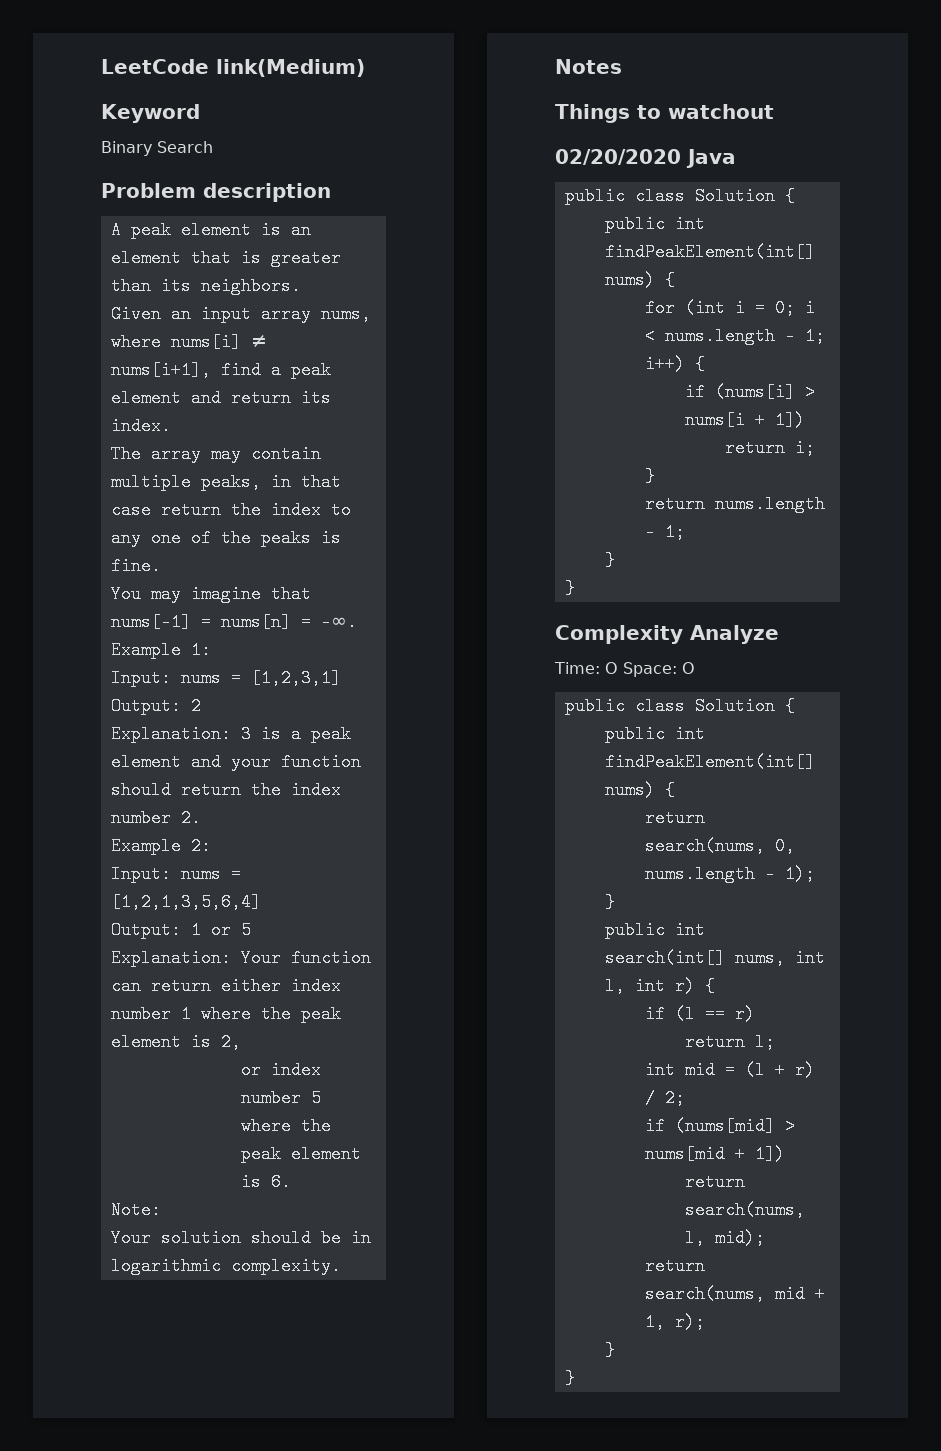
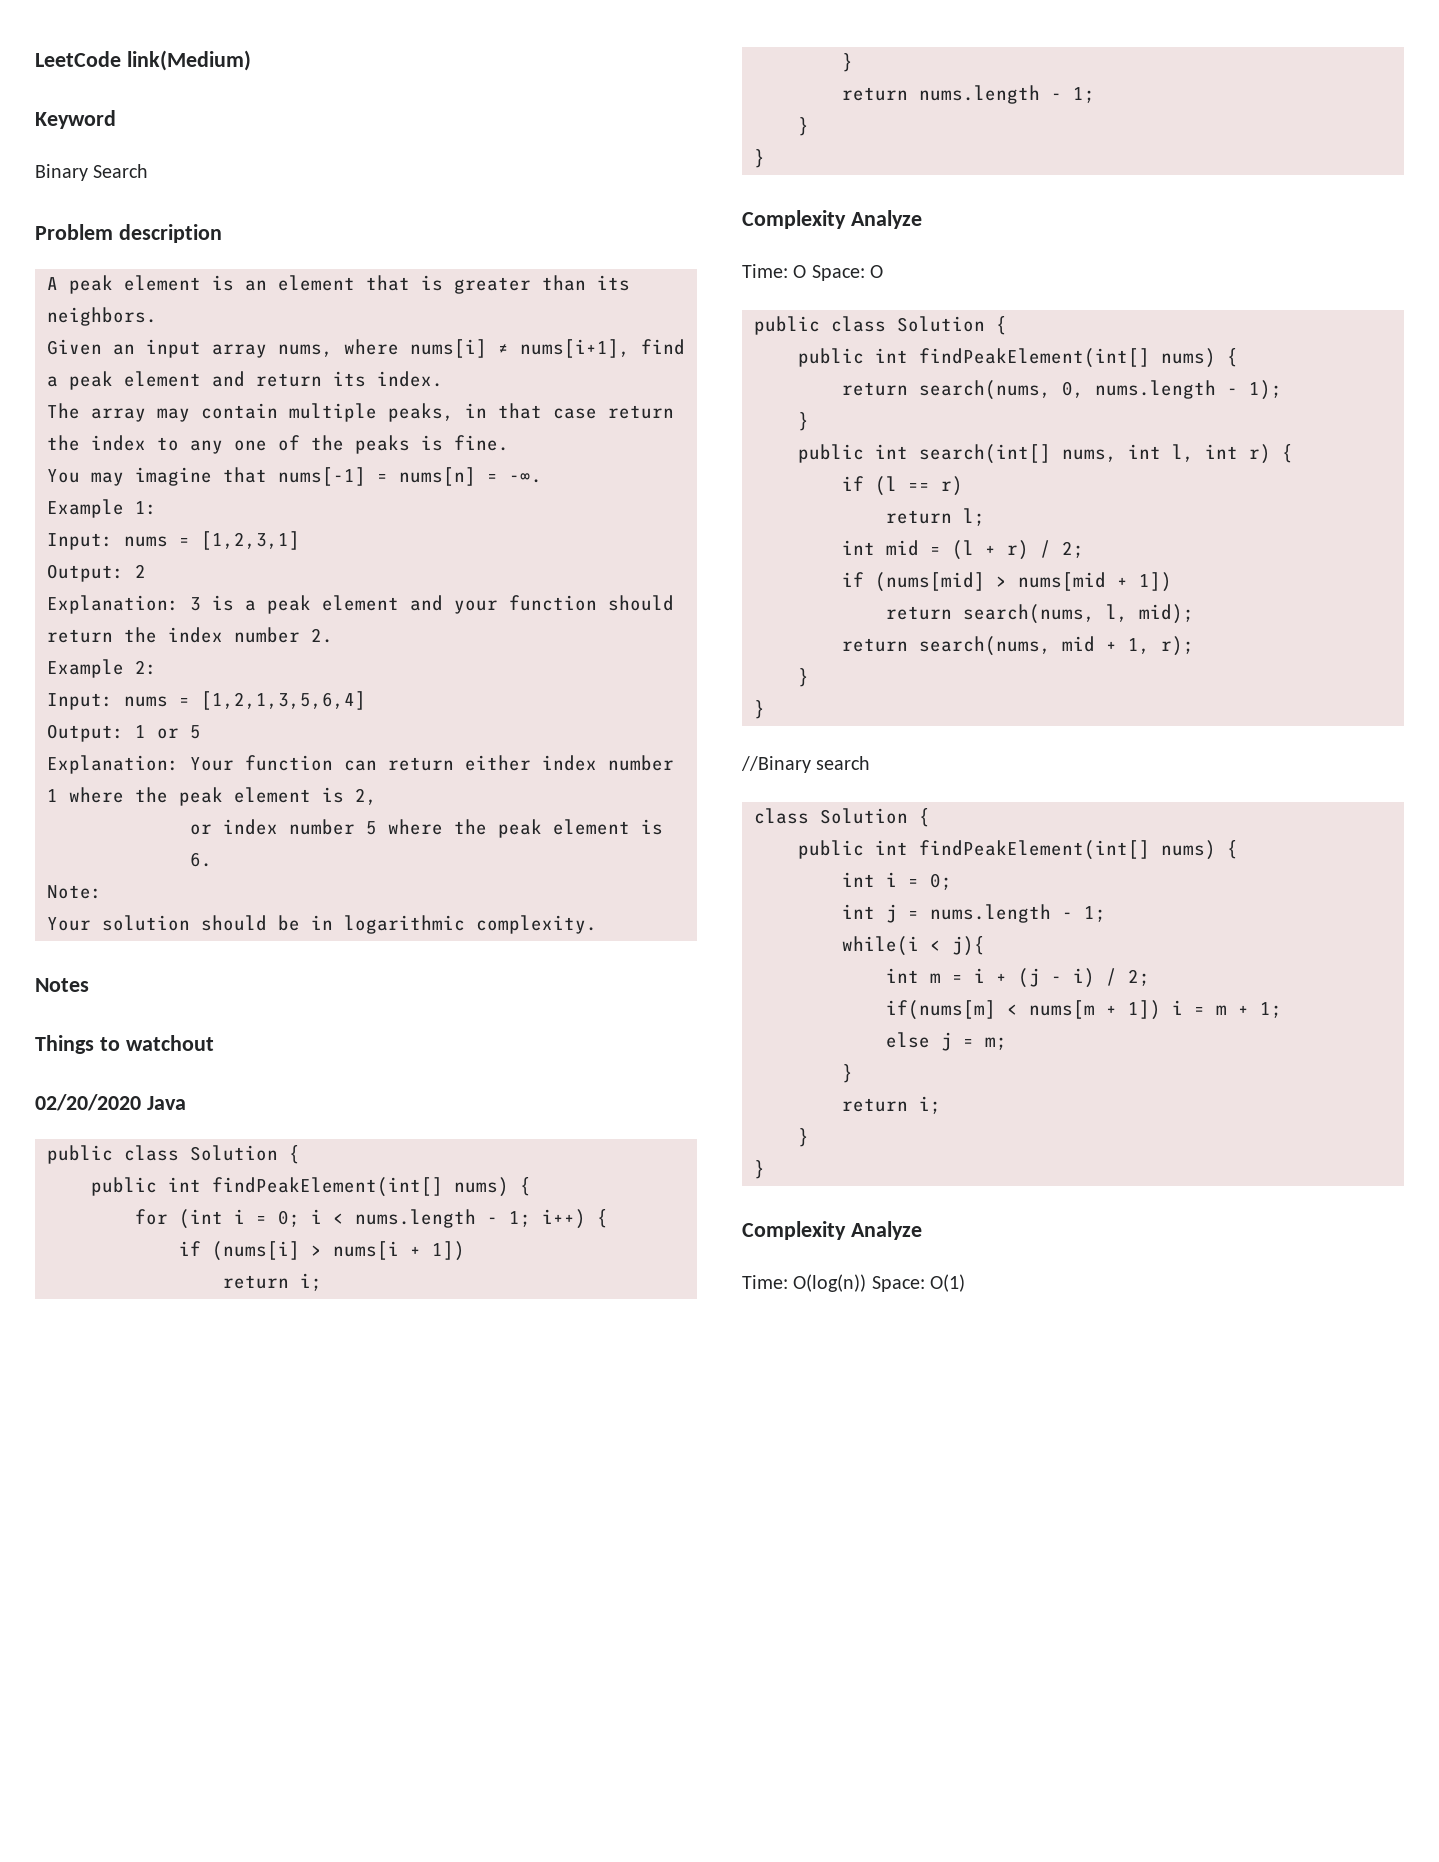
+ //Binary search
+ class Solution {
+ public int findPeakElement(int[] nums) {
+ int i = 0;
+ int j = nums.length - 1;
+ while(i < j){
+ int m = i + (j - i) / 2;
+ if(nums[m] < nums[m + 1]) i = m + 1;
+ else j = m;
+ }
+ return i;
+ }
+ }
+ Complexity Analyze
+ Time: O(log(n)) Space: O(1)

